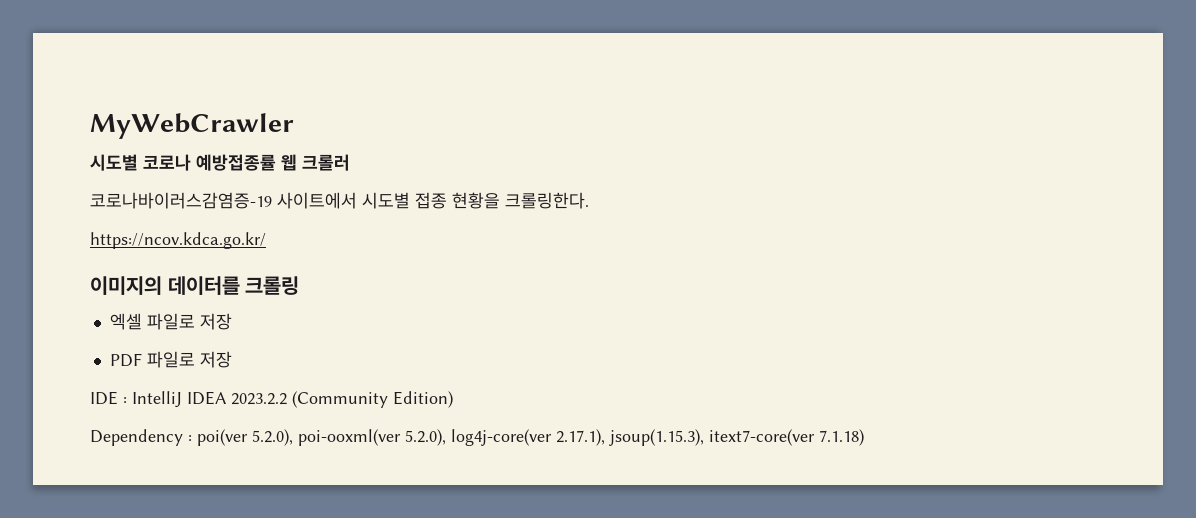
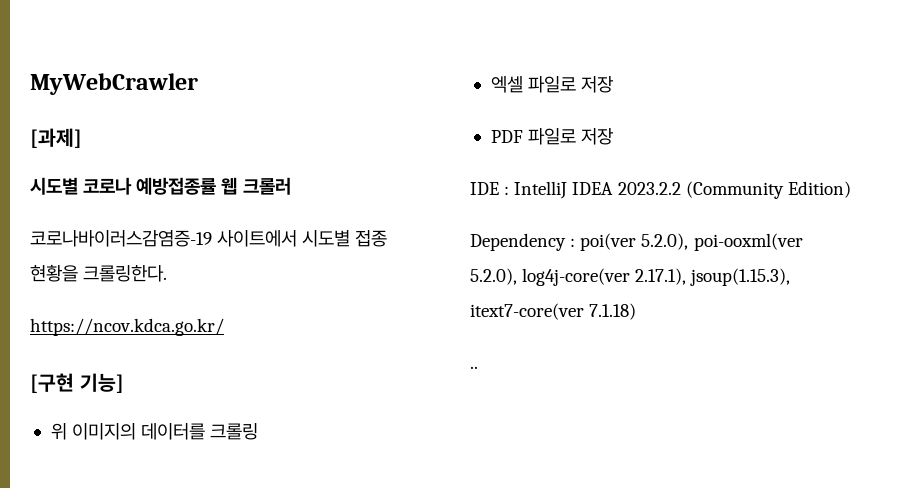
+ [과제]
- 이미지의 데이터를 크롤링
+ [구현 기능]
+ 위 이미지의 데이터를 크롤링
+ ..

